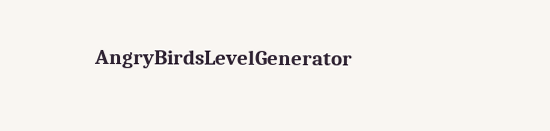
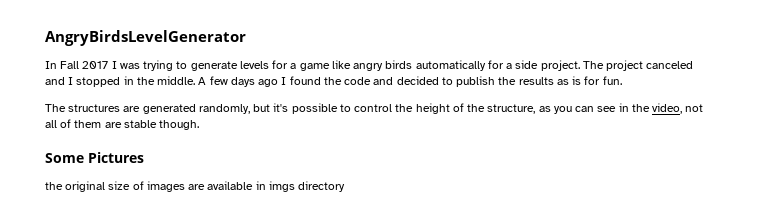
+ In Fall 2017 I was trying to generate levels for a game like angry birds automatically for a side project. The project canceled and I stopped in the middle. A few days ago I found the code and decided to publish the results as is for fun.
+ The structures are generated randomly, but it's possible to control the height of the structure, as you can see in the video, not all of them are stable though.
+ Some Pictures
+ the original size of images are available in imgs directory

